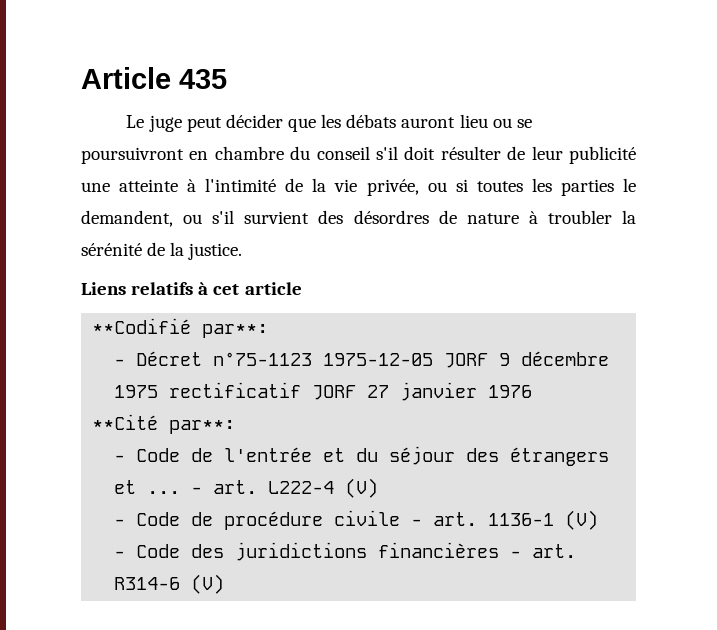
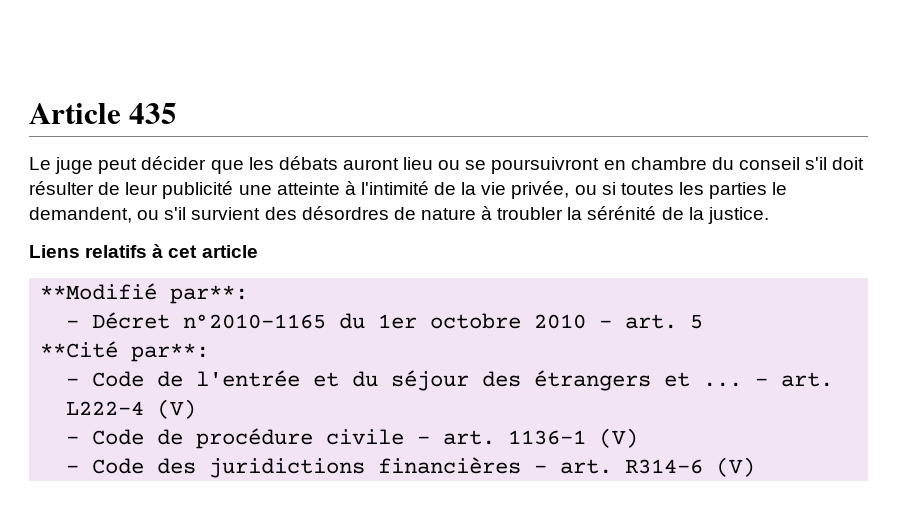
- **Codifié par**:
+ **Modifié par**:
- - Décret n°75-1123 1975-12-05 JORF 9 décembre 1975 rectificatif JORF 27 janvier 1976
+ - Décret n°2010-1165 du 1er octobre 2010 - art. 5

